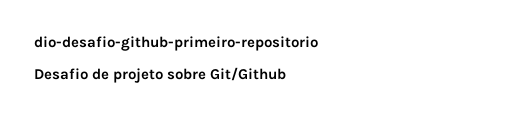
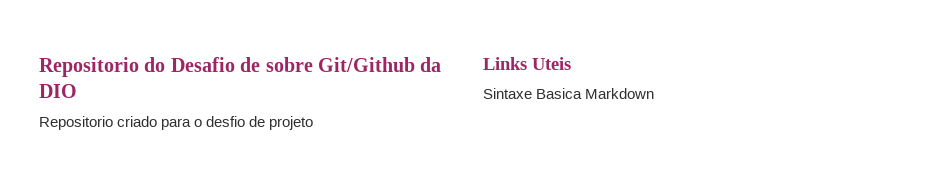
- dio-desafio-github-primeiro-repositorio
- Desafio de projeto sobre Git/Github
+ Repositorio do Desafio de sobre Git/Github da DIO
+ Repositorio criado para o desfio de projeto
+ Links Uteis
+ Sintaxe Basica Markdown

